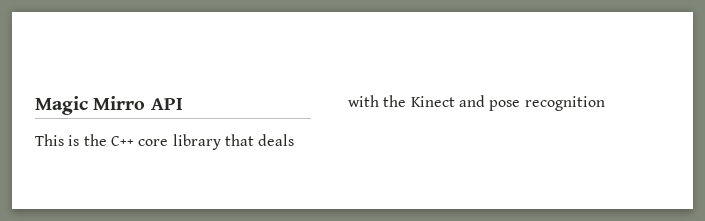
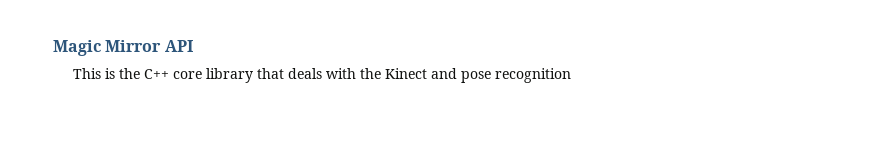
- Magic Mirro API
+ Magic Mirror API

